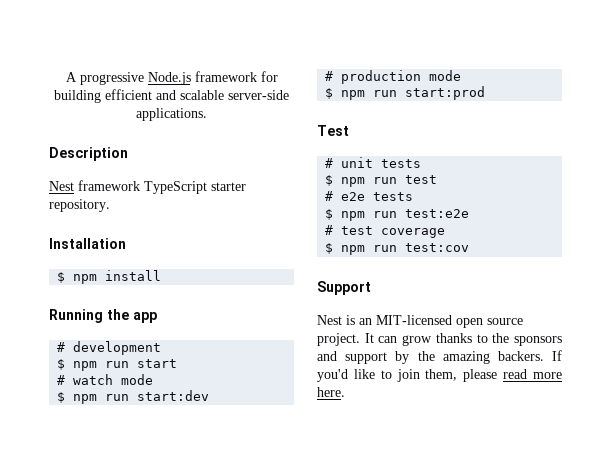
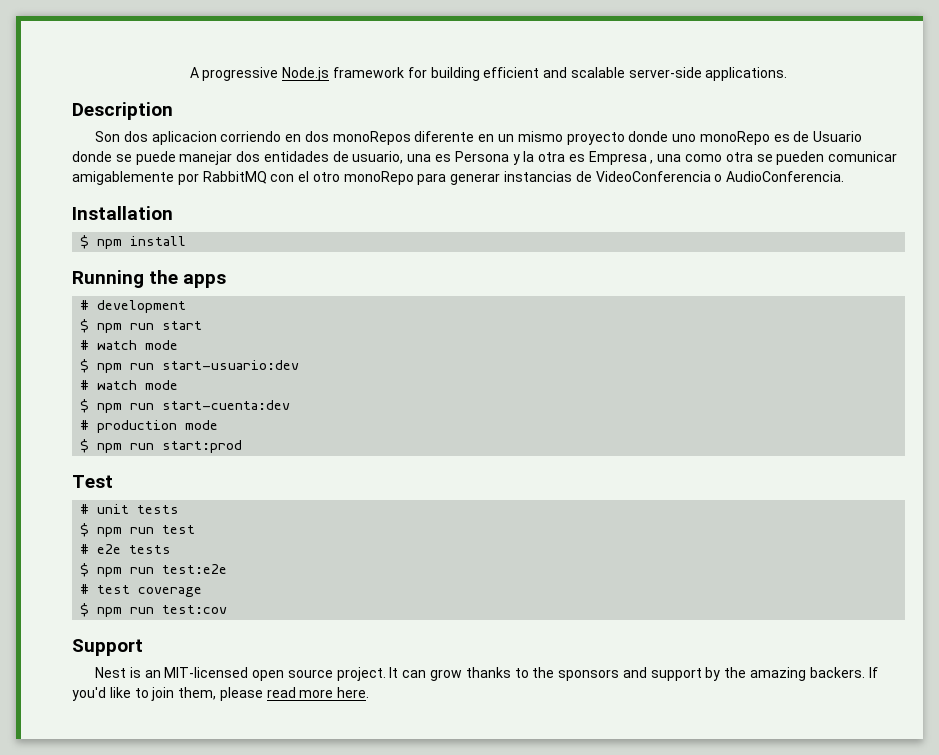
- Nest framework TypeScript starter repository.
+ Son dos aplicacion corriendo en dos monoRepos diferente en un mismo proyecto donde uno monoRepo es de Usuario donde se puede manejar dos entidades de usuario, una es Persona y la otra es Empresa , una como otra se pueden comunicar amigablemente por RabbitMQ con el otro monoRepo para generar instancias de VideoConferencia o AudioConferencia.
- Running the app
+ Running the apps
- $ npm run start:dev
+ $ npm run start-usuario:dev
+ # watch mode
+ $ npm run start-cuenta:dev

